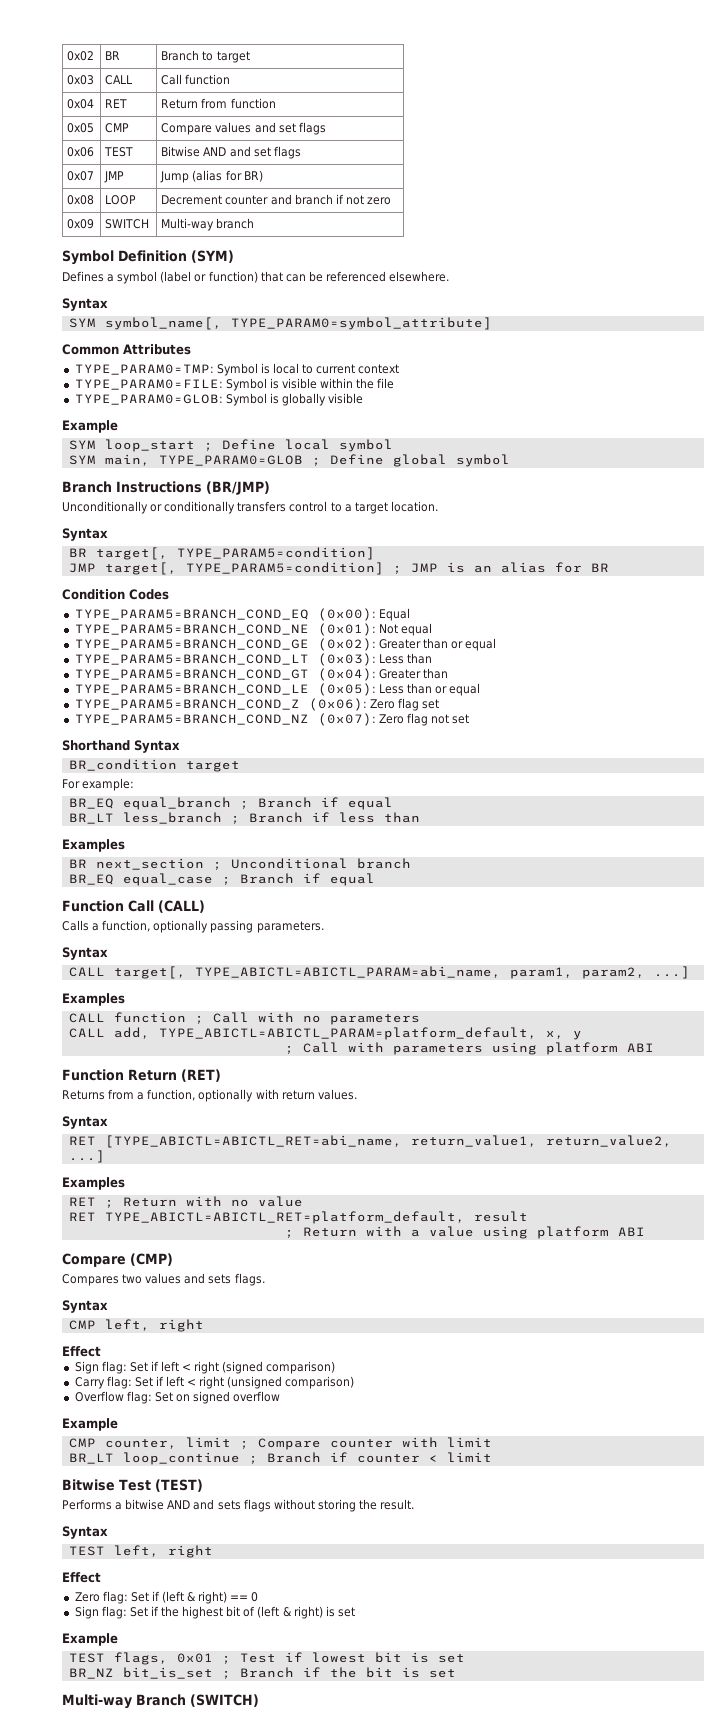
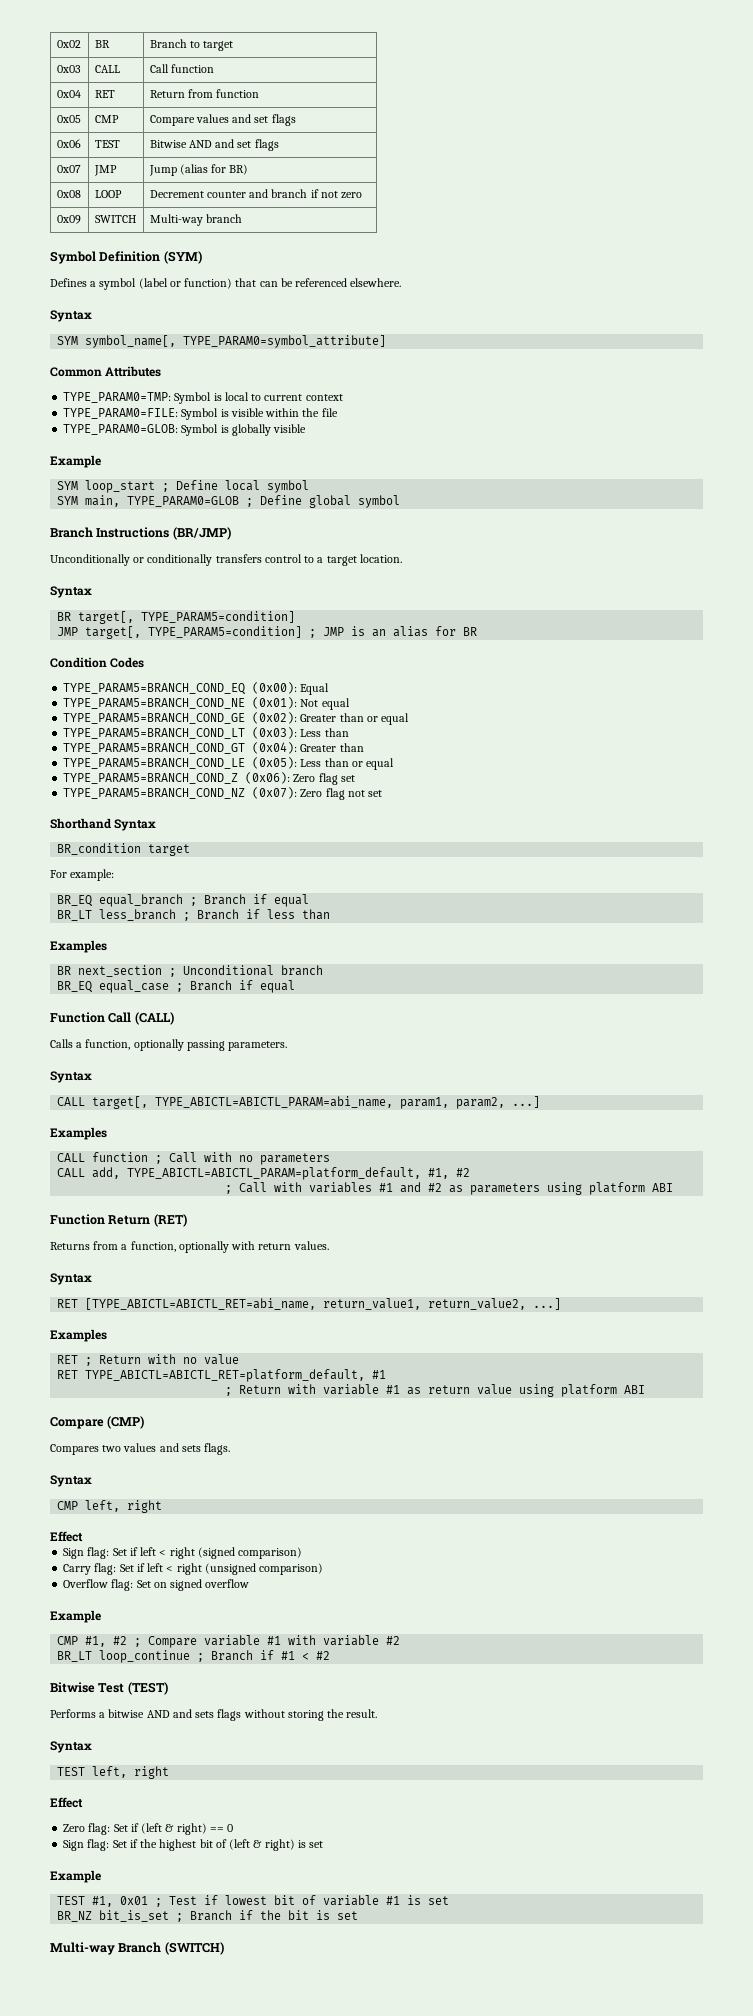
- CALL add, TYPE_ABICTL=ABICTL_PARAM=platform_default, x, y
- ; Call with parameters using platform ABI
+ CALL add, TYPE_ABICTL=ABICTL_PARAM=platform_default, #1, #2
+ ; Call with variables #1 and #2 as parameters using platform ABI
- RET TYPE_ABICTL=ABICTL_RET=platform_default, result
- ; Return with a value using platform ABI
+ RET TYPE_ABICTL=ABICTL_RET=platform_default, #1
+ ; Return with variable #1 as return value using platform ABI
- CMP counter, limit ; Compare counter with limit
+ CMP #1, #2 ; Compare variable #1 with variable #2
- BR_LT loop_continue ; Branch if counter < limit
+ BR_LT loop_continue ; Branch if #1 < #2
- TEST flags, 0x01 ; Test if lowest bit is set
+ TEST #1, 0x01 ; Test if lowest bit of variable #1 is set

